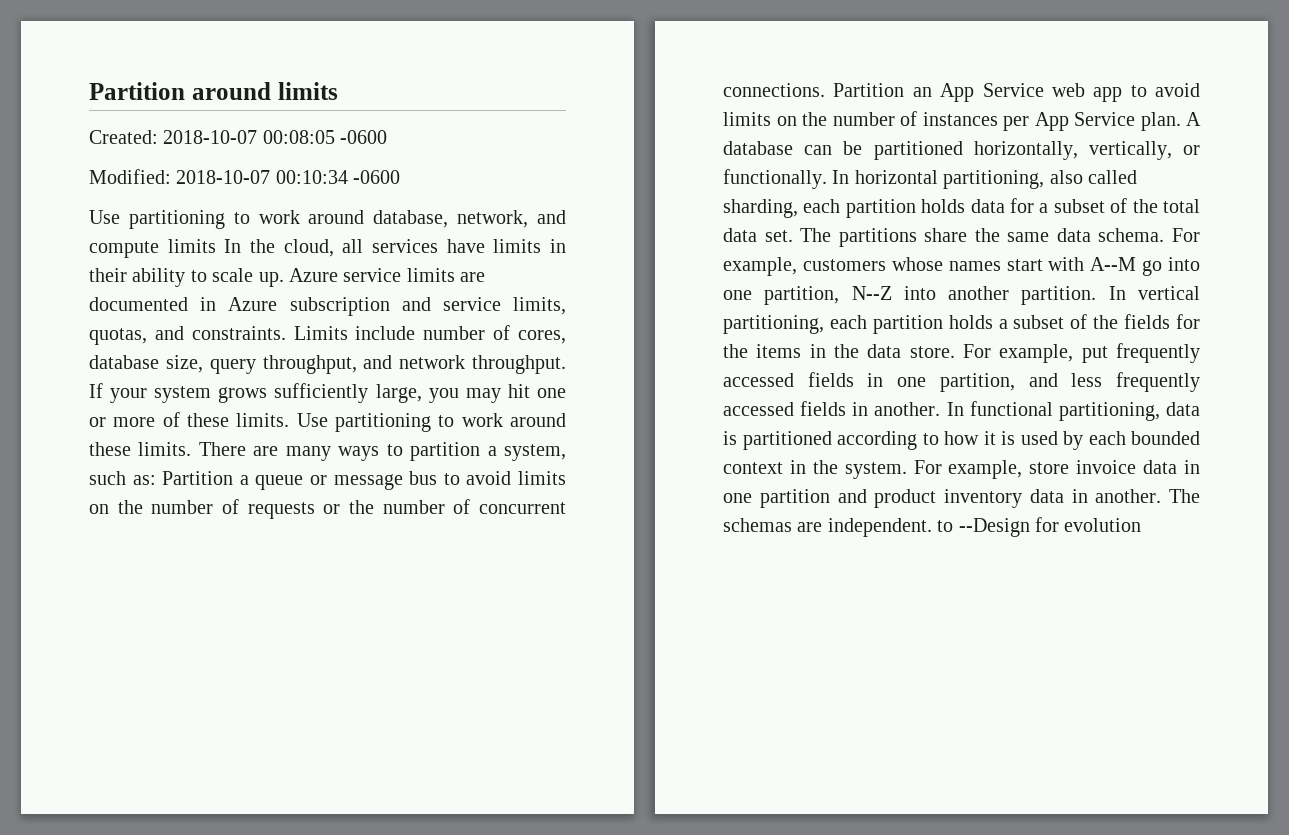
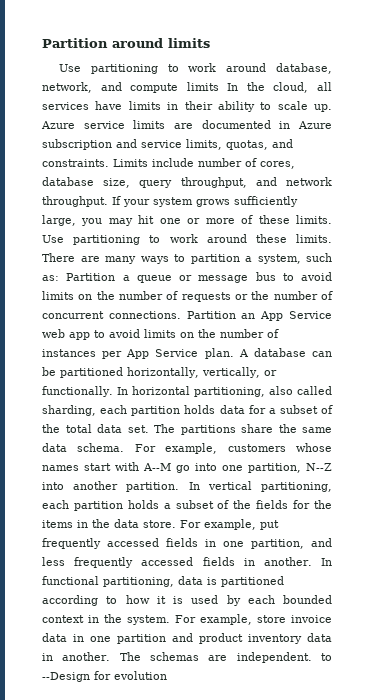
- Created: 2018-10-07 00:08:05 -0600
- Modified: 2018-10-07 00:10:34 -0600

